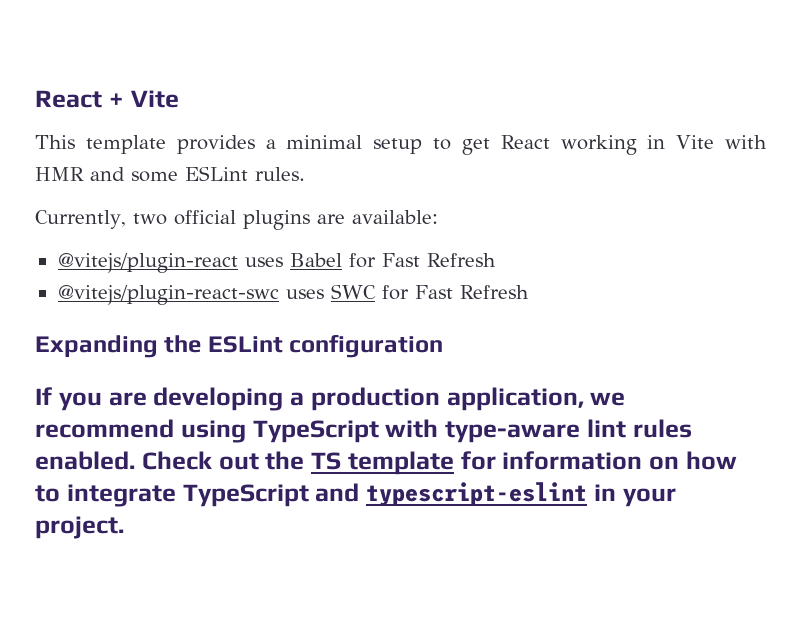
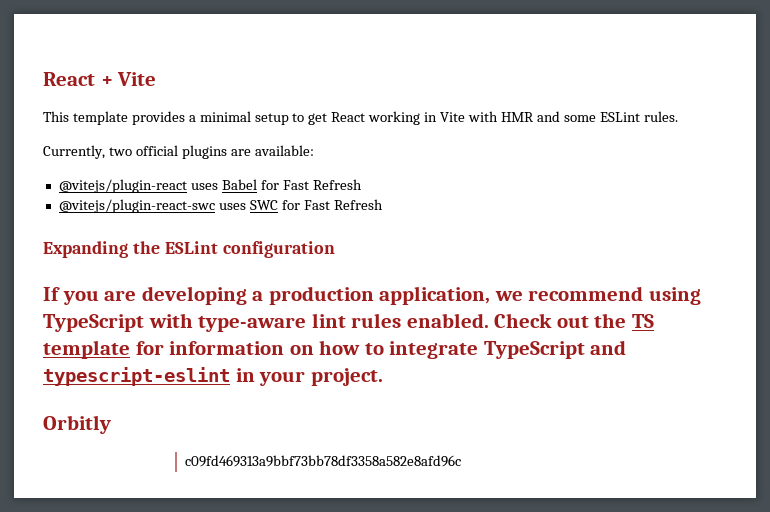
+ Orbitly
+ c09fd469313a9bbf73bb78df3358a582e8afd96c

